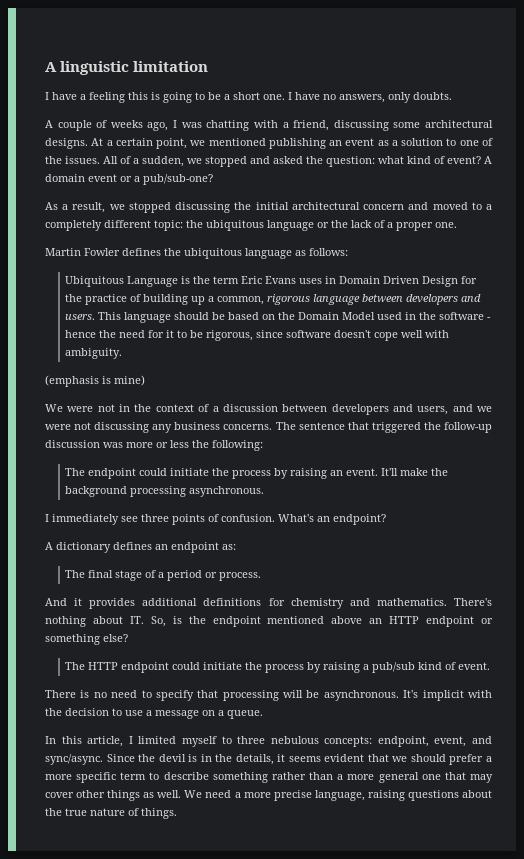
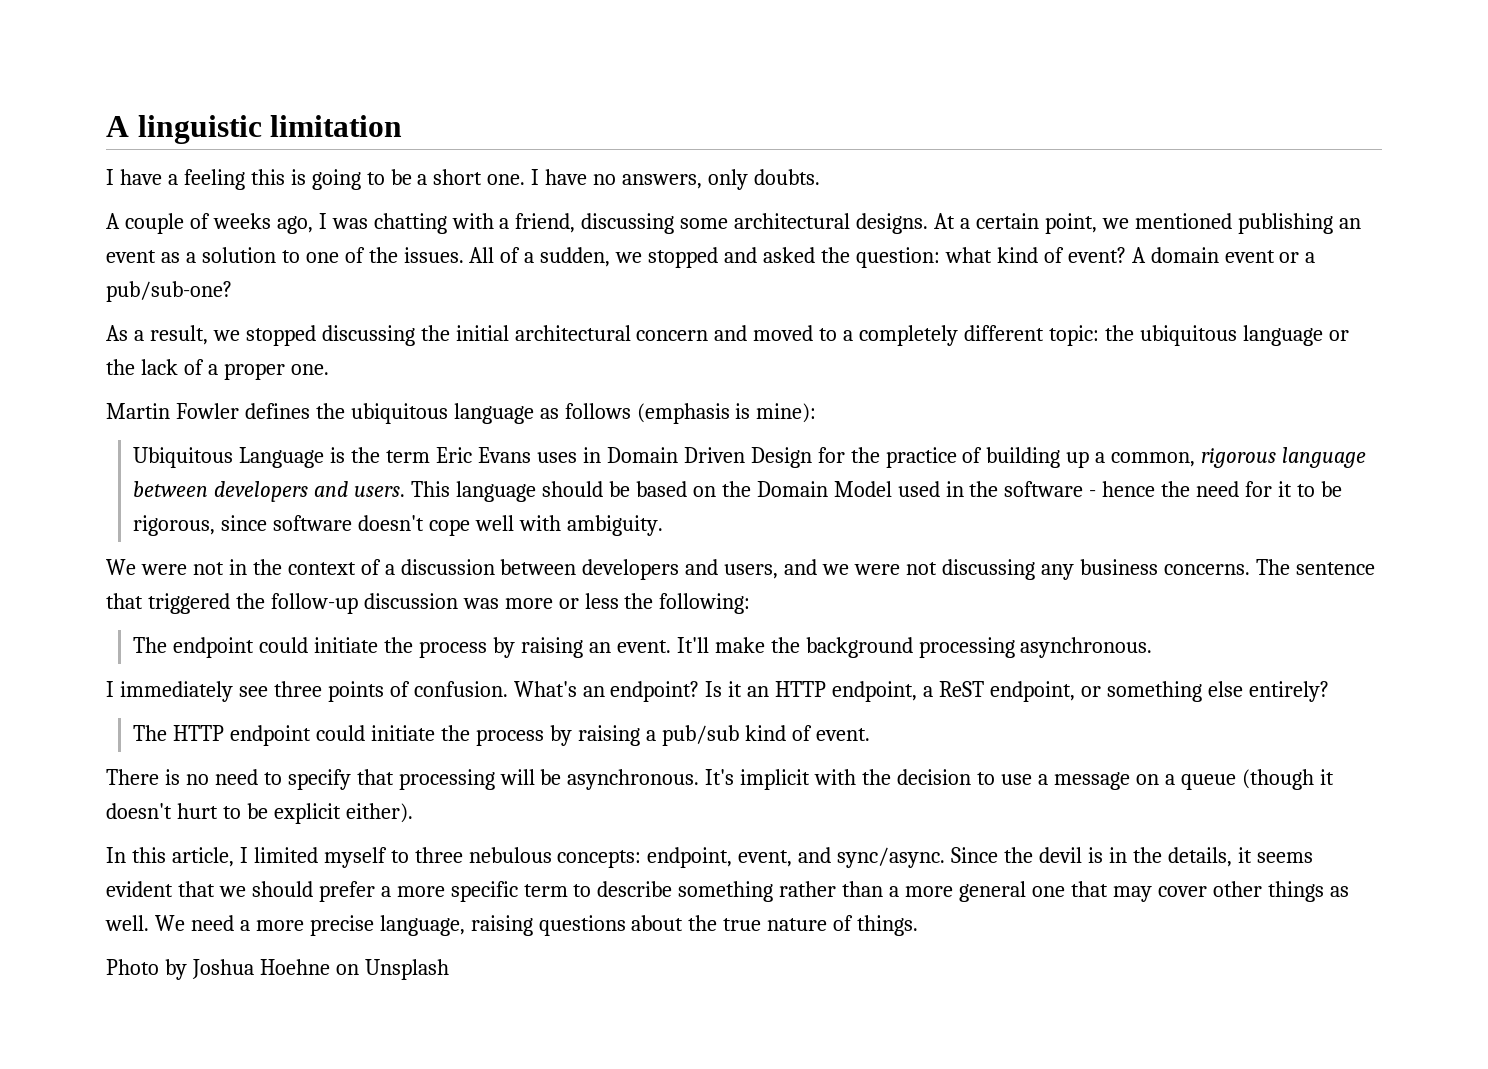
- Martin Fowler defines the ubiquitous language as follows:
+ Martin Fowler defines the ubiquitous language as follows (emphasis is mine):
- (emphasis is mine)
- What's an endpoint?
- A dictionary defines an endpoint as:
- The final stage of a period or process.
- And it provides additional definitions for chemistry and mathematics. There's nothing about IT. So, is the endpoint mentioned above an HTTP endpoint or something else?
+ What's an endpoint? Is it an HTTP endpoint, a ReST endpoint, or something else entirely?
- It's implicit with the decision to use a message on a queue.
+ It's implicit with the decision to use a message on a queue (though it doesn't hurt to be explicit either).
+ Photo by Joshua Hoehne on Unsplash

